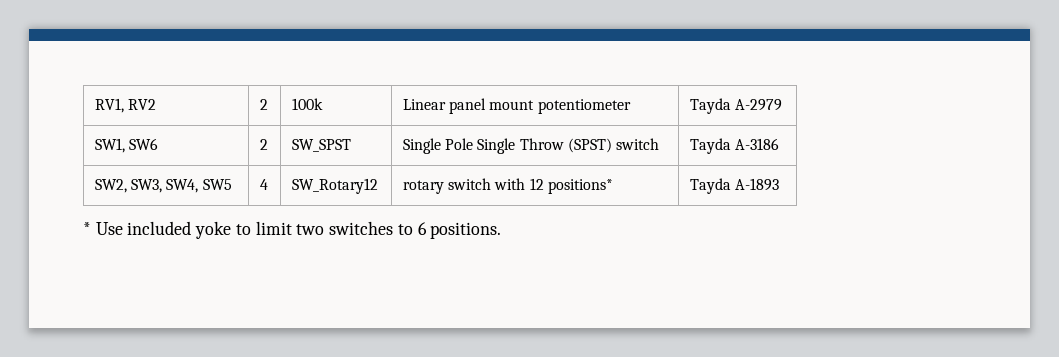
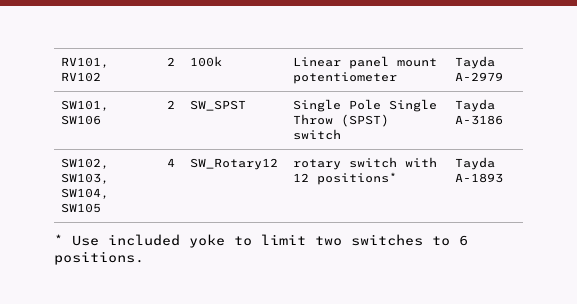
- RV1, RV2 | 2 | 100k | Linear panel mount potentiometer | Tayda A-2979
+ RV101, RV102 | 2 | 100k | Linear panel mount potentiometer | Tayda A-2979
- SW1, SW6 | 2 | SW_SPST | Single Pole Single Throw (SPST) switch | Tayda A-3186
+ SW101, SW106 | 2 | SW_SPST | Single Pole Single Throw (SPST) switch | Tayda A-3186
- SW2, SW3, SW4, SW5 | 4 | SW_Rotary12 | rotary switch with 12 positions* | Tayda A-1893
+ SW102, SW103, SW104, SW105 | 4 | SW_Rotary12 | rotary switch with 12 positions* | Tayda A-1893

